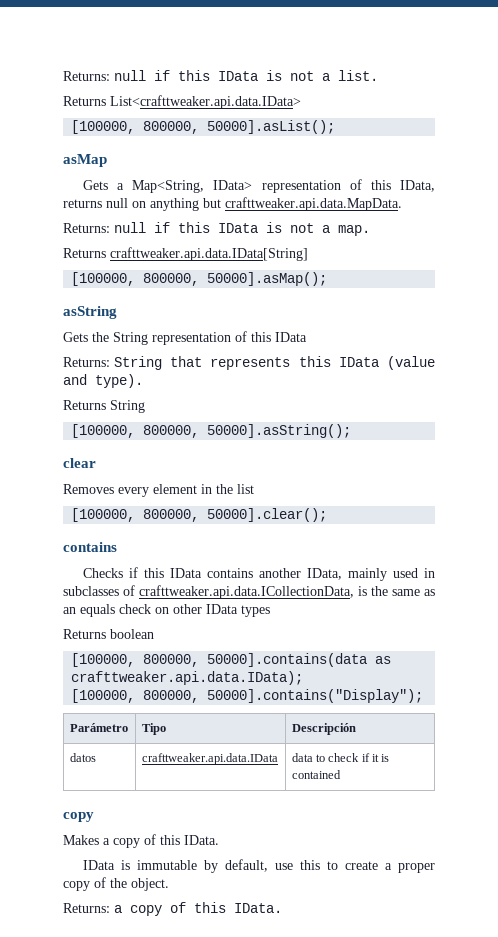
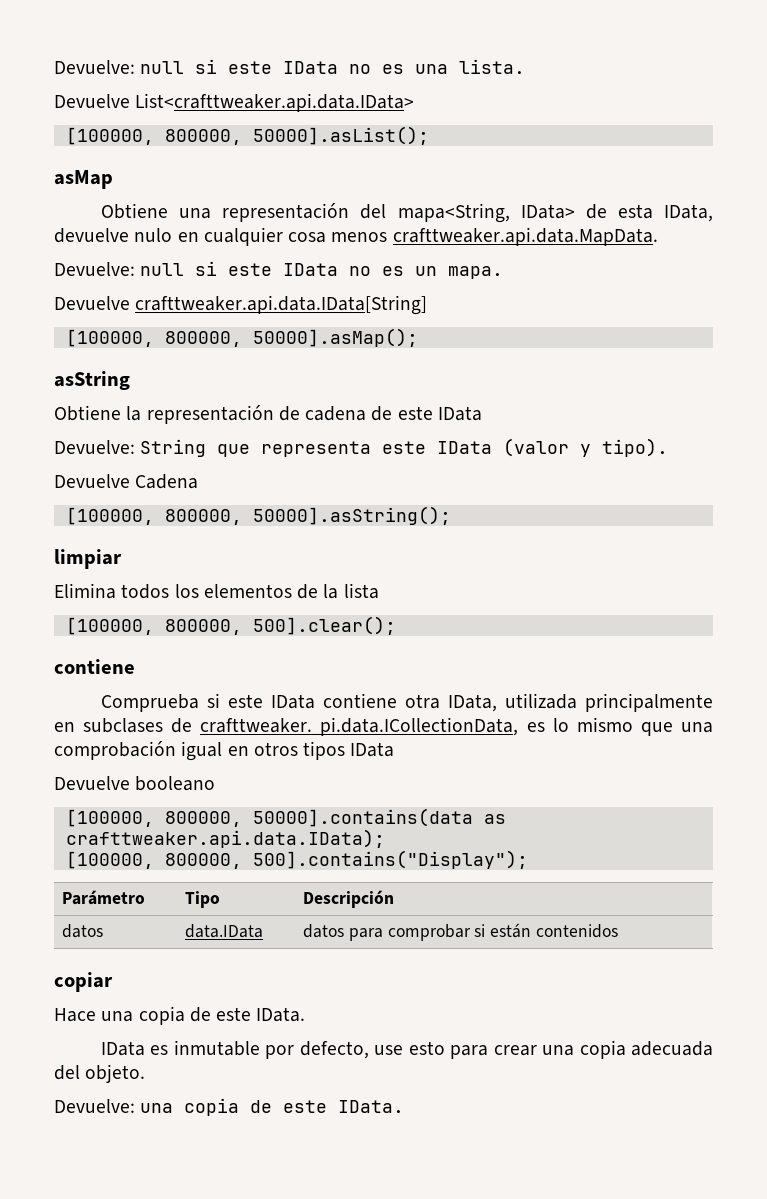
- Returns: null if this IData is not a list.
- Returns List<crafttweaker.api.data.IData>
+ Devuelve: null si este IData no es una lista.
+ Devuelve List<crafttweaker.api.data.IData>
- Gets a Map<String, IData> representation of this IData, returns null on anything but crafttweaker.api.data.MapData.
- Returns: null if this IData is not a map.
- Returns crafttweaker.api.data.IData[String]
+ Obtiene una representación del mapa<String, IData> de esta IData, devuelve nulo en cualquier cosa menos crafttweaker.api.data.MapData.
+ Devuelve: null si este IData no es un mapa.
+ Devuelve crafttweaker.api.data.IData[String]
- Gets the String representation of this IData
- Returns: String that represents this IData (value and type).
- Returns String
+ Obtiene la representación de cadena de este IData
+ Devuelve: String que representa este IData (valor y tipo).
+ Devuelve Cadena
  [100000, 800000, 50000].asString();
- clear
- Removes every element in the list
- [100000, 800000, 50000].clear();
- contains
- Checks if this IData contains another IData, mainly used in subclasses of crafttweaker.api.data.ICollectionData, is the same as an equals check on other IData types
- Returns boolean
+ limpiar
+ Elimina todos los elementos de la lista
+ [100000, 800000, 500].clear();
+ contiene
+ Comprueba si este IData contiene otra IData, utilizada principalmente en subclases de crafttweaker. pi.data.ICollectionData, es lo mismo que una comprobación igual en otros tipos IData
+ Devuelve booleano
- [100000, 800000, 50000].contains("Display");
+ [100000, 800000, 500].contains("Display");
- datos | crafttweaker.api.data.IData | data to check if it is contained
- copy
- Makes a copy of this IData.
- IData is immutable by default, use this to create a proper copy of the object.
- Returns: a copy of this IData.
+ datos | data.IData | datos para comprobar si están contenidos
+ copiar
+ Hace una copia de este IData.
+ IData es inmutable por defecto, use esto para crear una copia adecuada del objeto.
+ Devuelve: una copia de este IData.

